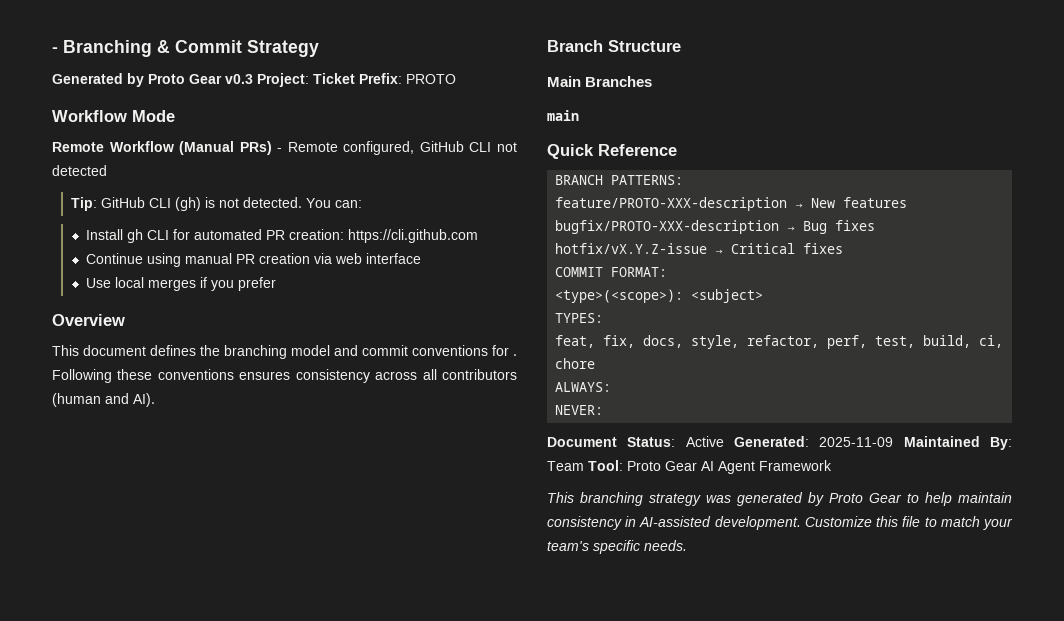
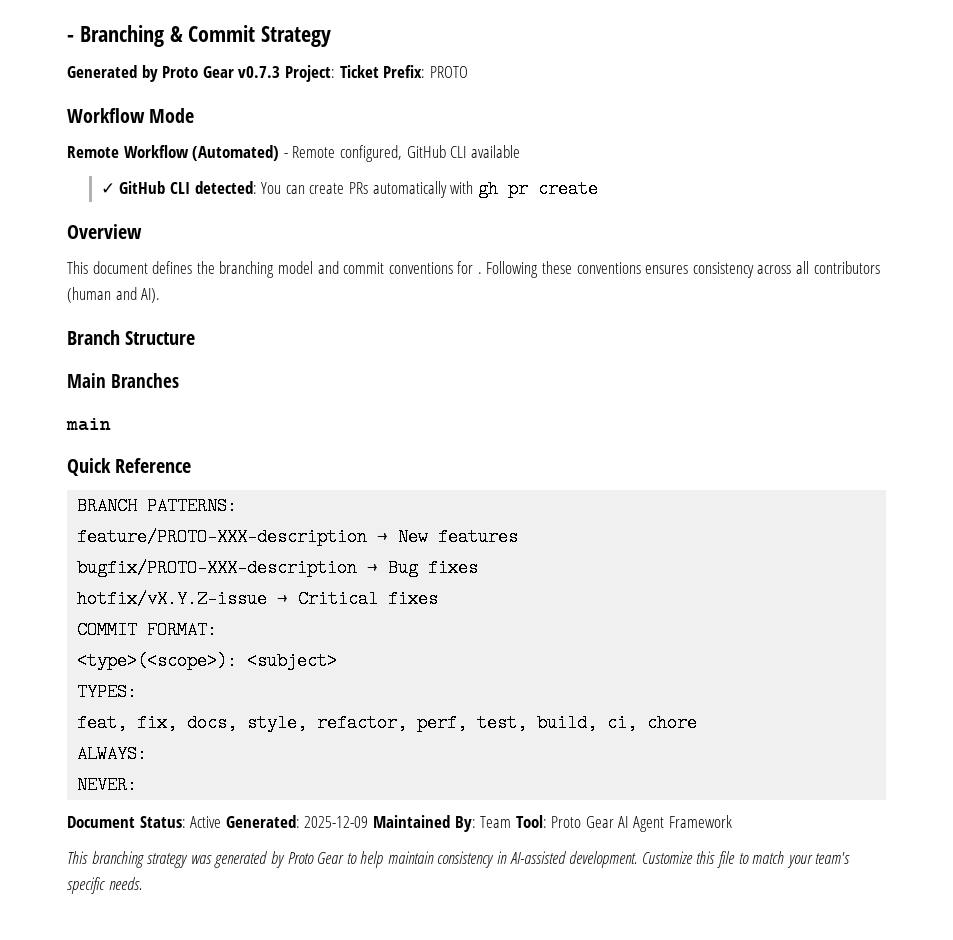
- Generated by Proto Gear v0.3 Project: Ticket Prefix: PROTO
+ Generated by Proto Gear v0.7.3 Project: Ticket Prefix: PROTO
- Remote Workflow (Manual PRs) - Remote configured, GitHub CLI not detected
- Tip: GitHub CLI (gh) is not detected. You can:
- Install gh CLI for automated PR creation: https://cli.github.com
- Continue using manual PR creation via web interface
- Use local merges if you prefer
+ Remote Workflow (Automated) - Remote configured, GitHub CLI available
+ ✓ GitHub CLI detected: You can create PRs automatically with gh pr create
- Document Status: Active Generated: 2025-11-09 Maintained By: Team Tool: Proto Gear AI Agent Framework
+ Document Status: Active Generated: 2025-12-09 Maintained By: Team Tool: Proto Gear AI Agent Framework

